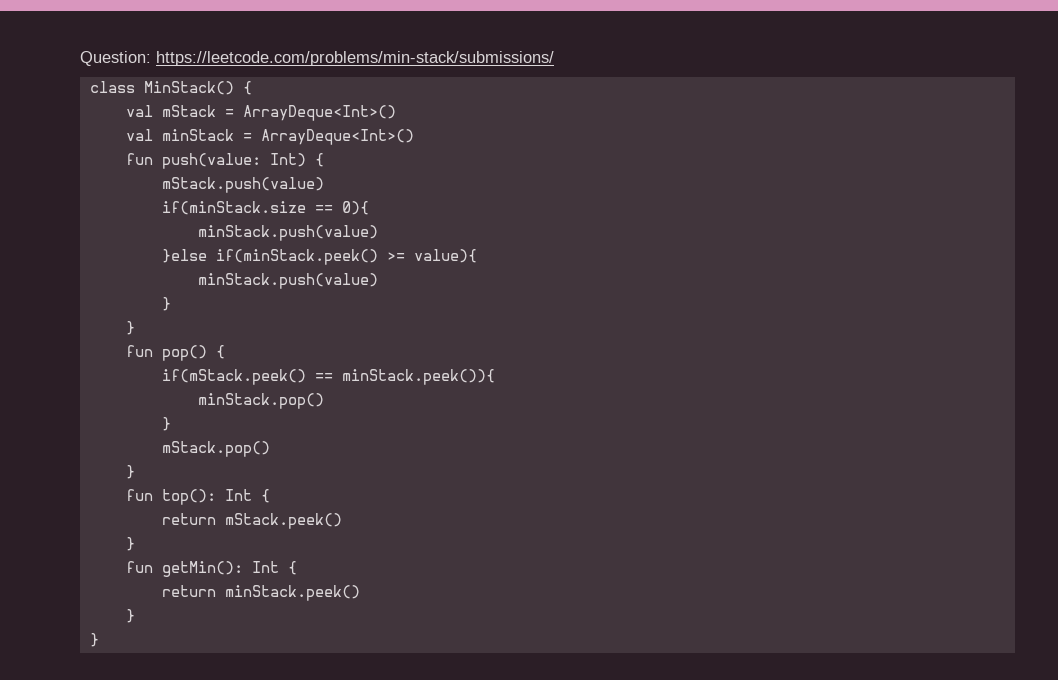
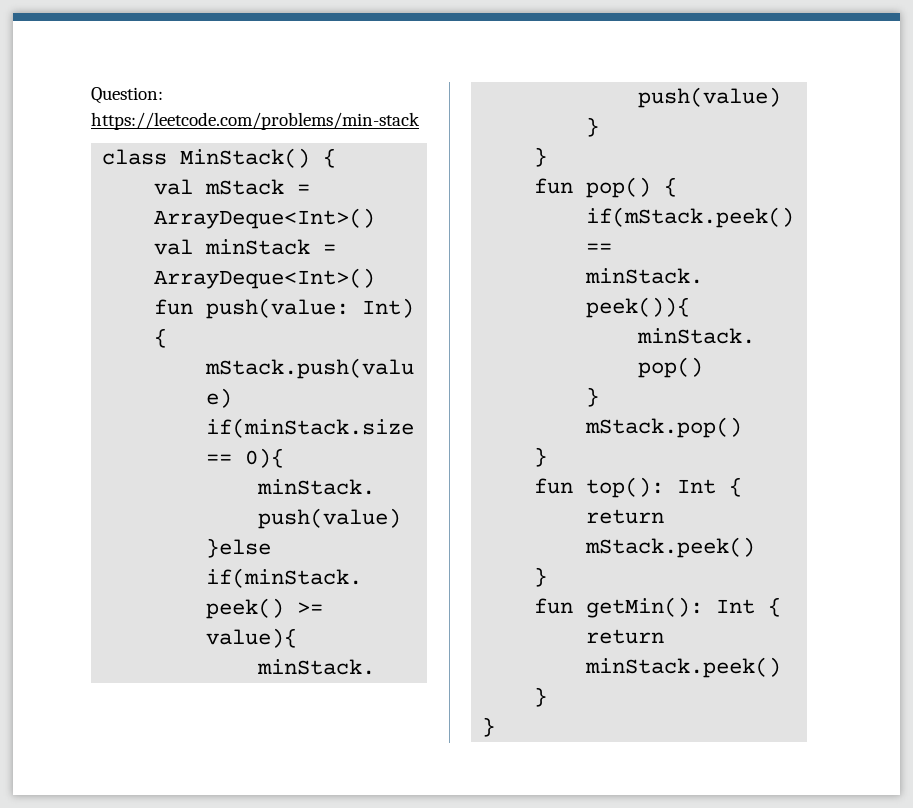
- Question: https://leetcode.com/problems/min-stack/submissions/
+ Question: https://leetcode.com/problems/min-stack

